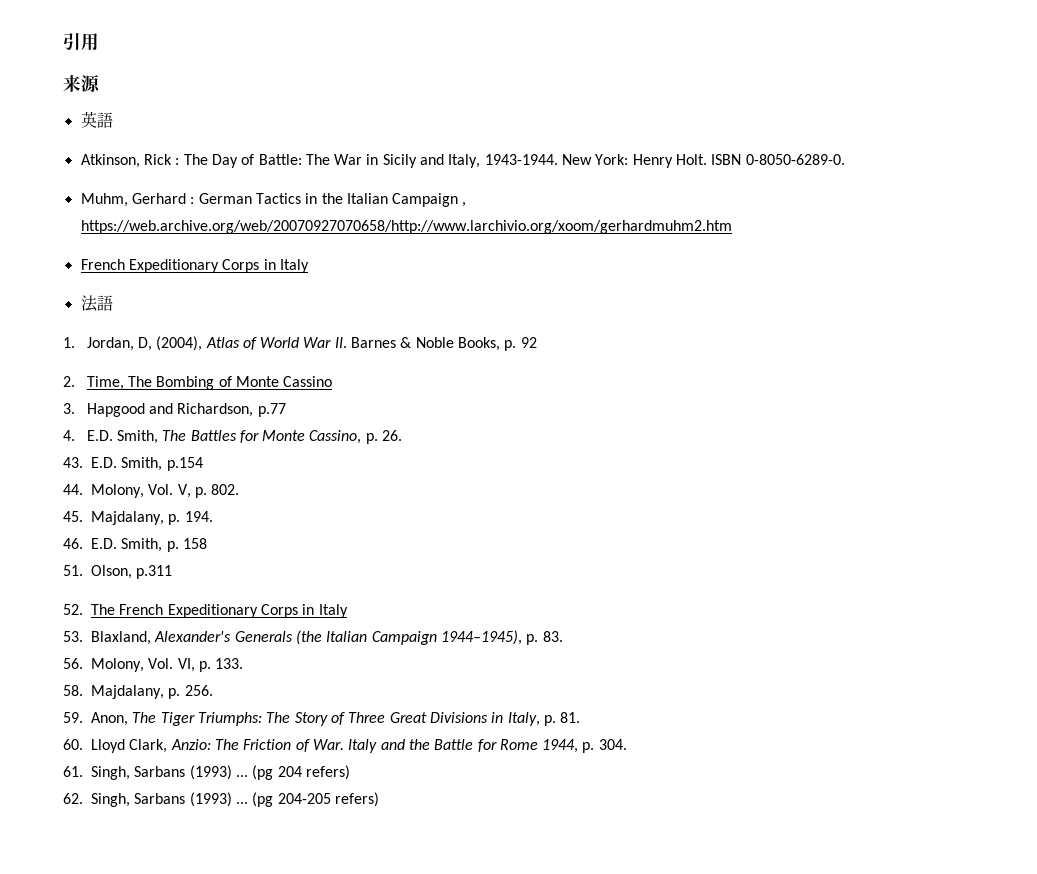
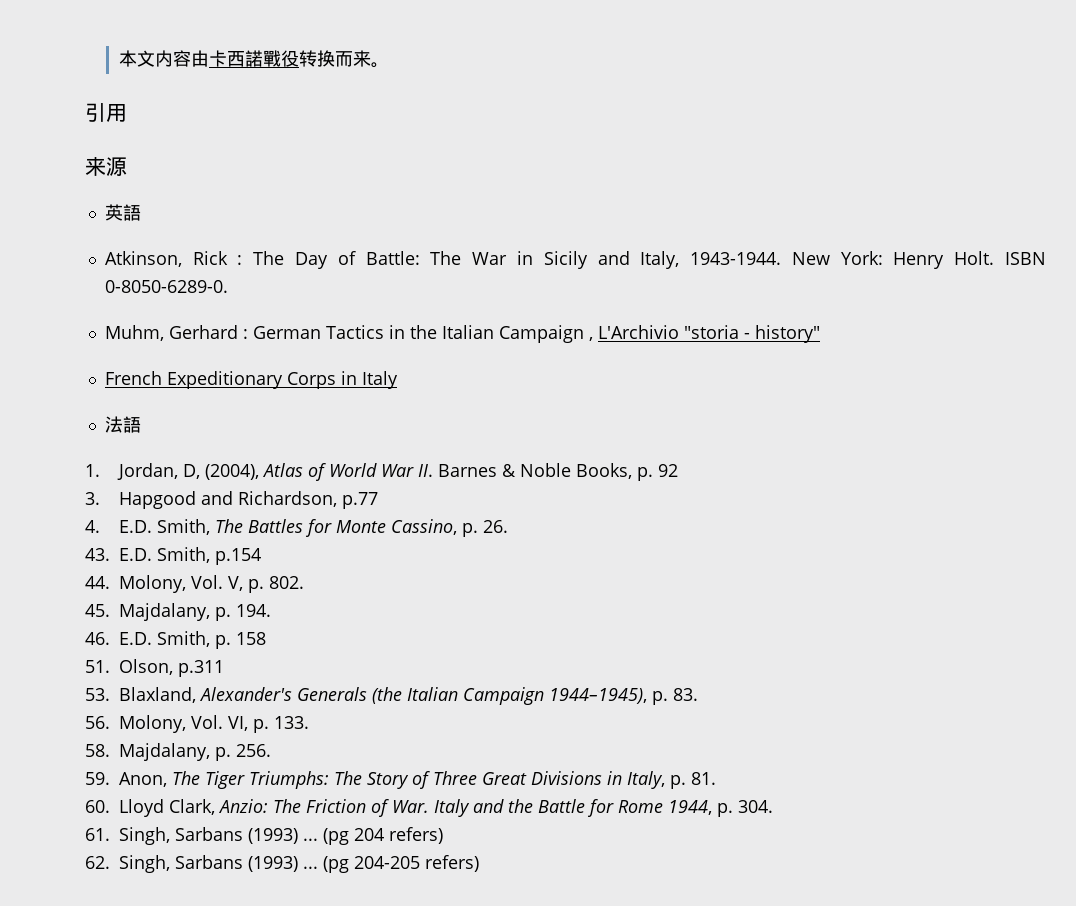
+ 本文内容由卡西諾戰役转换而来。
- Muhm, Gerhard : German Tactics in the Italian Campaign , https://web.archive.org/web/20070927070658/http://www.larchivio.org/xoom/gerhardmuhm2.htm
+ Muhm, Gerhard : German Tactics in the Italian Campaign , L'Archivio "storia - history"
- 2. Time, The Bombing of Monte Cassino
- 52. The French Expeditionary Corps in Italy

